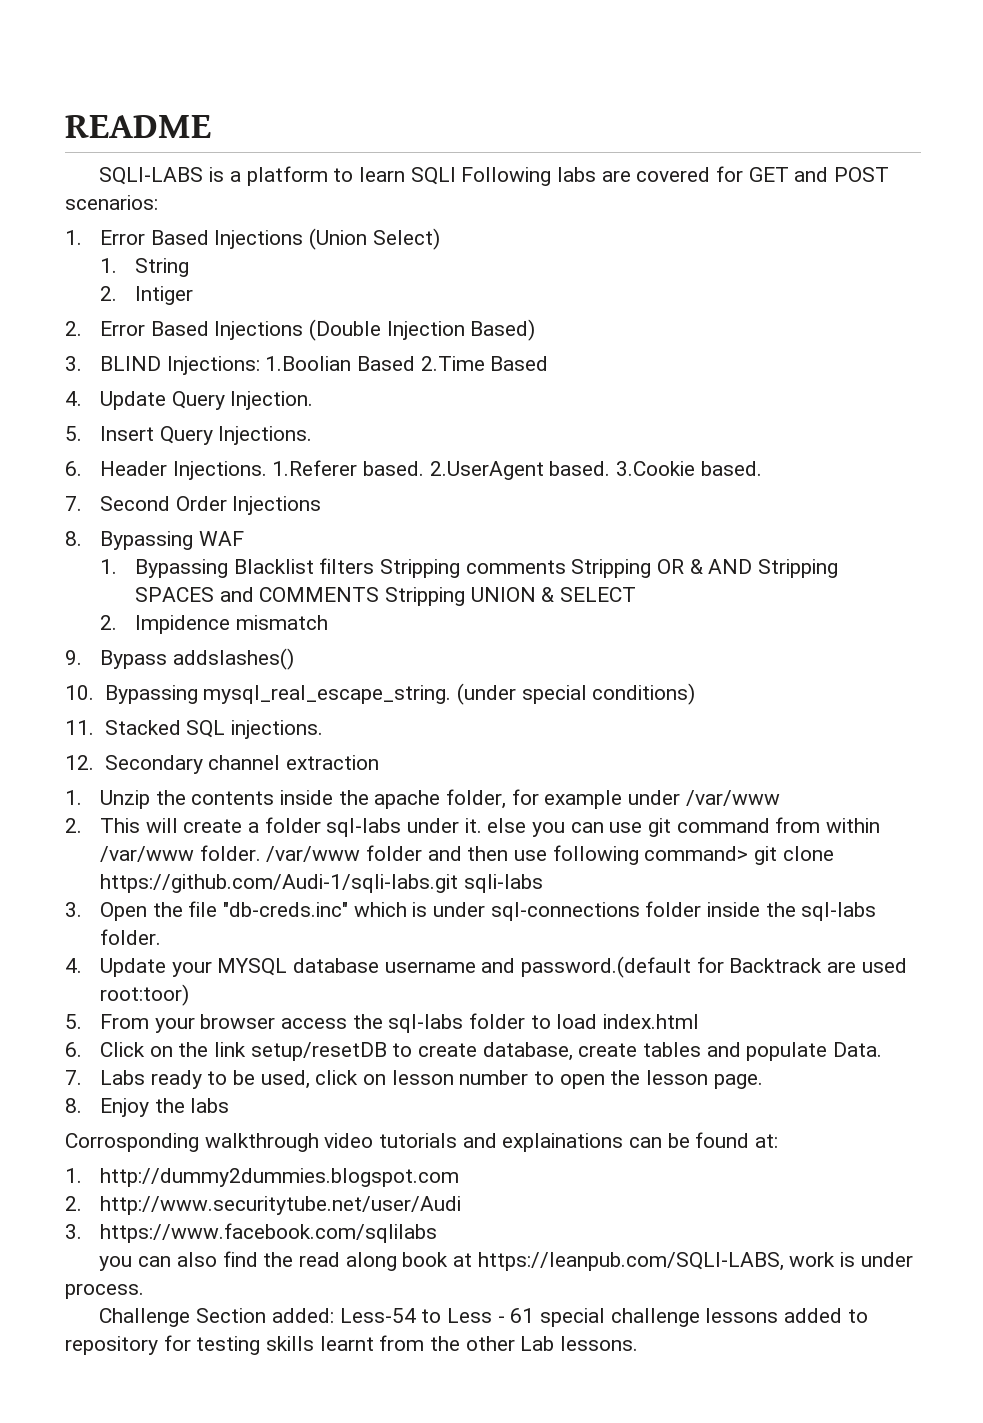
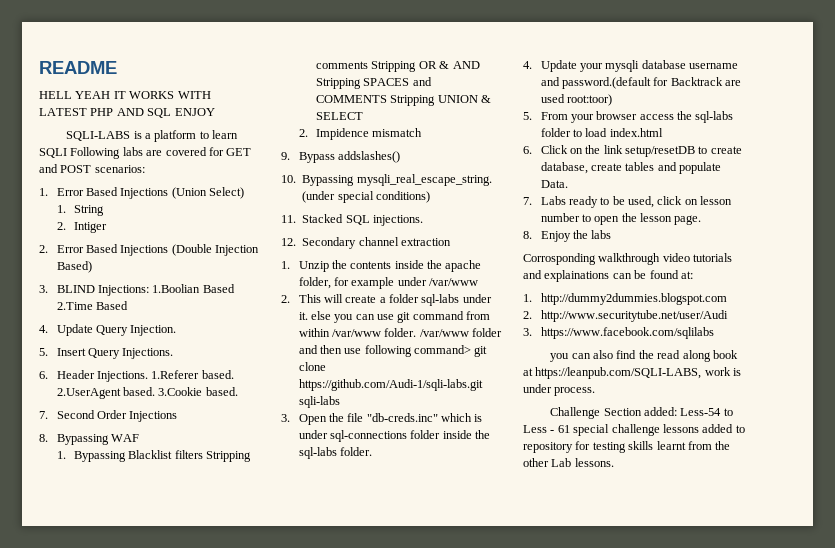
+ HELL YEAH IT WORKS WITH LATEST PHP AND SQL ENJOY
- 10. Bypassing mysql_real_escape_string.
+ 10. Bypassing mysqli_real_escape_string.
- 4. Update your MYSQL database username and password.(default for Backtrack are used root:toor)
+ 4. Update your mysqli database username and password.(default for Backtrack are used root:toor)

